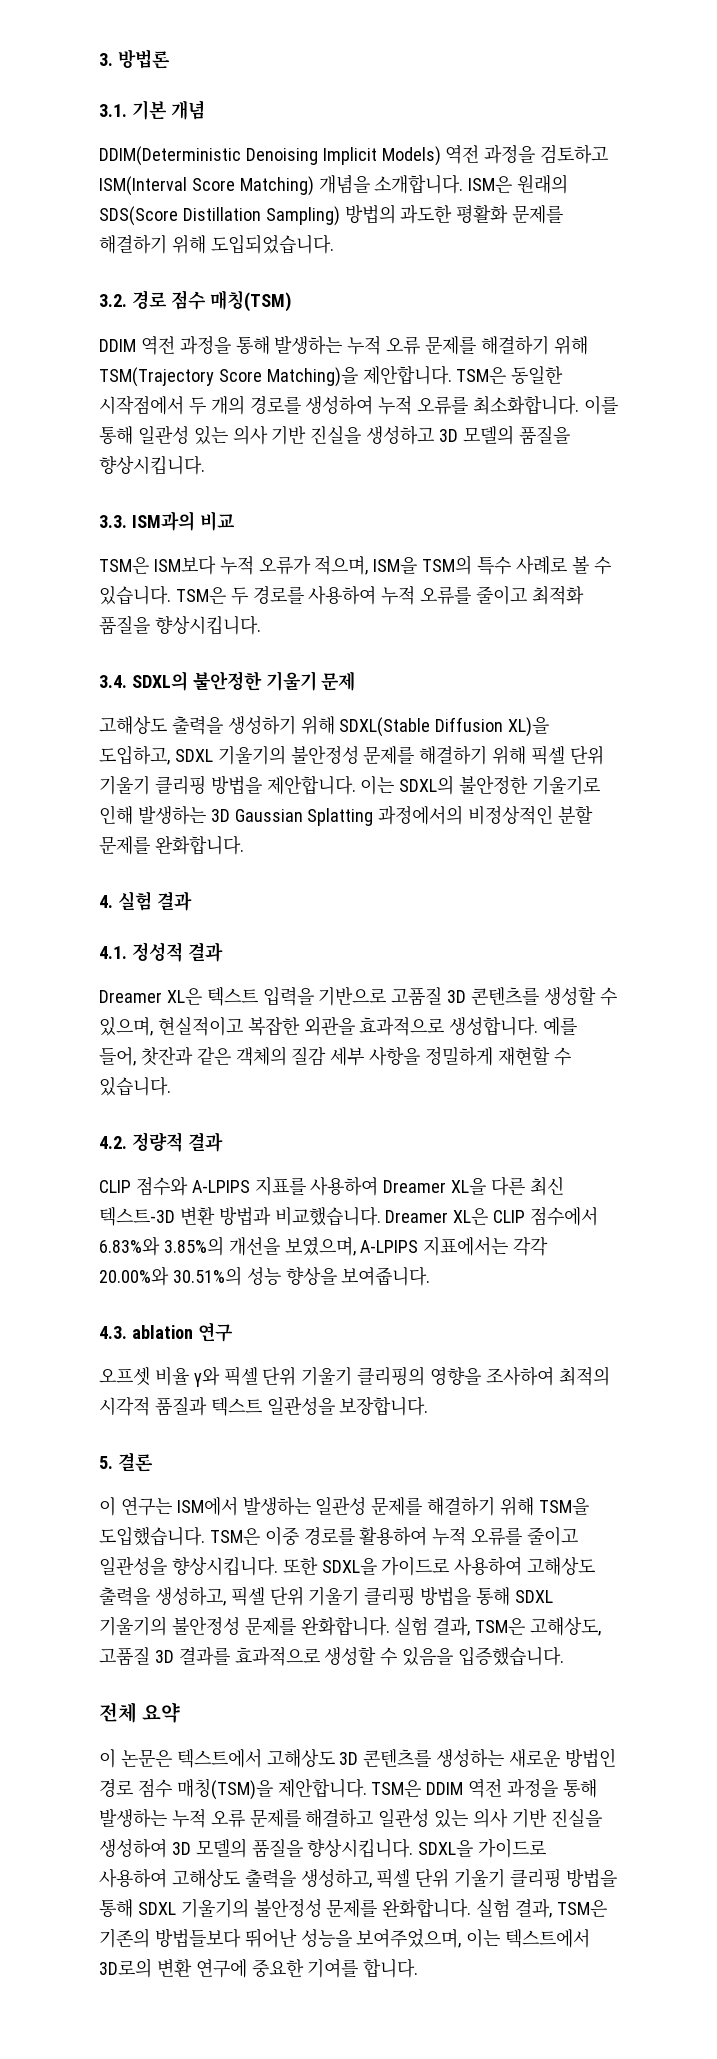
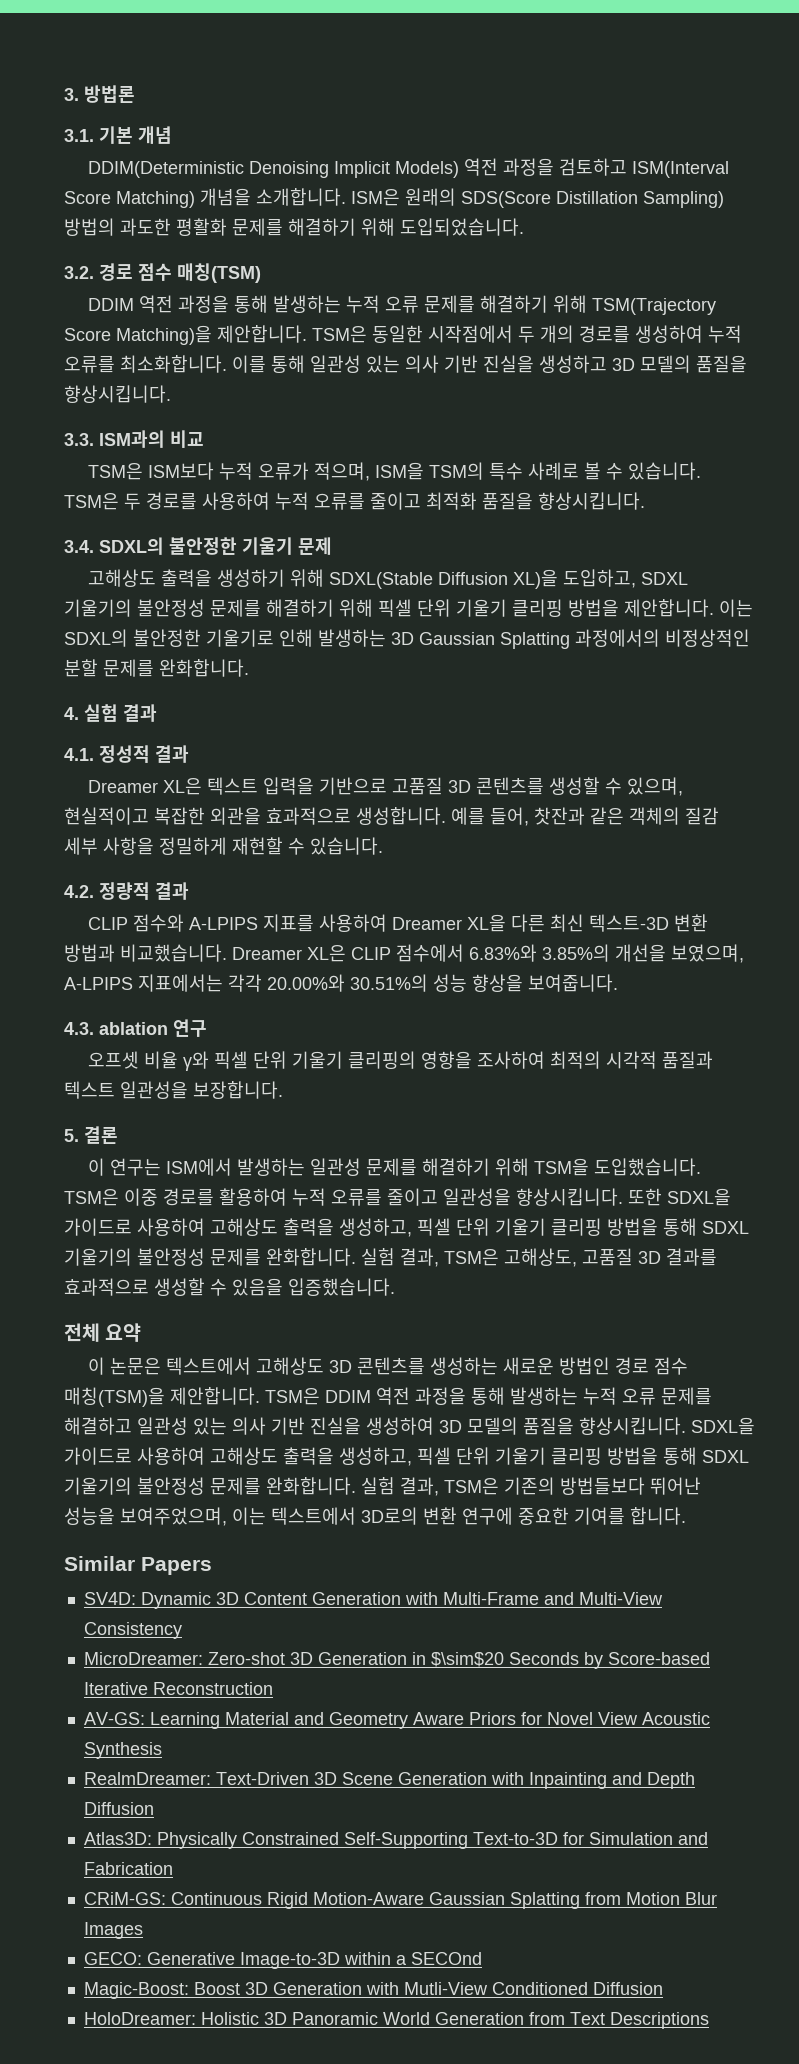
+ Similar Papers
+ SV4D: Dynamic 3D Content Generation with Multi-Frame and Multi-View Consistency
+ MicroDreamer: Zero-shot 3D Generation in $\sim$20 Seconds by Score-based Iterative Reconstruction
+ AV-GS: Learning Material and Geometry Aware Priors for Novel View Acoustic Synthesis
+ RealmDreamer: Text-Driven 3D Scene Generation with Inpainting and Depth Diffusion
+ Atlas3D: Physically Constrained Self-Supporting Text-to-3D for Simulation and Fabrication
+ CRiM-GS: Continuous Rigid Motion-Aware Gaussian Splatting from Motion Blur Images
+ GECO: Generative Image-to-3D within a SECOnd
+ Magic-Boost: Boost 3D Generation with Mutli-View Conditioned Diffusion
+ HoloDreamer: Holistic 3D Panoramic World Generation from Text Descriptions

